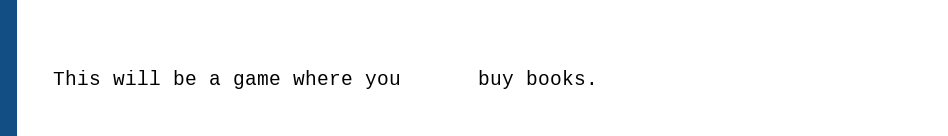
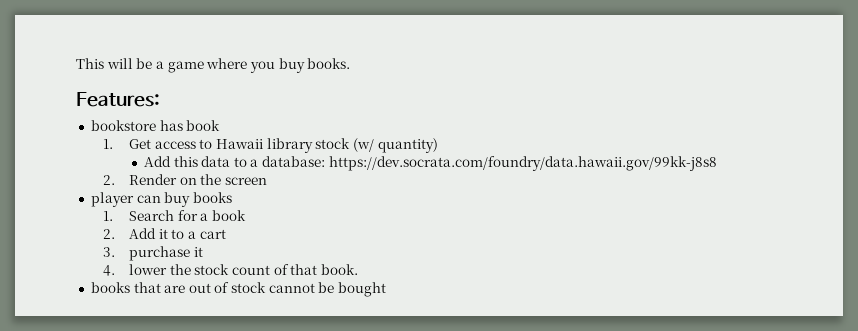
+ Features:
+ bookstore has book
+ 1. Get access to Hawaii library stock (w/ quantity)
+ Add this data to a database: https://dev.socrata.com/foundry/data.hawaii.gov/99kk-j8s8
+ 2. Render on the screen
+ player can buy books
+ 1. Search for a book
+ 2. Add it to a cart
+ 3. purchase it
+ 4. lower the stock count of that book.
+ books that are out of stock cannot be bought

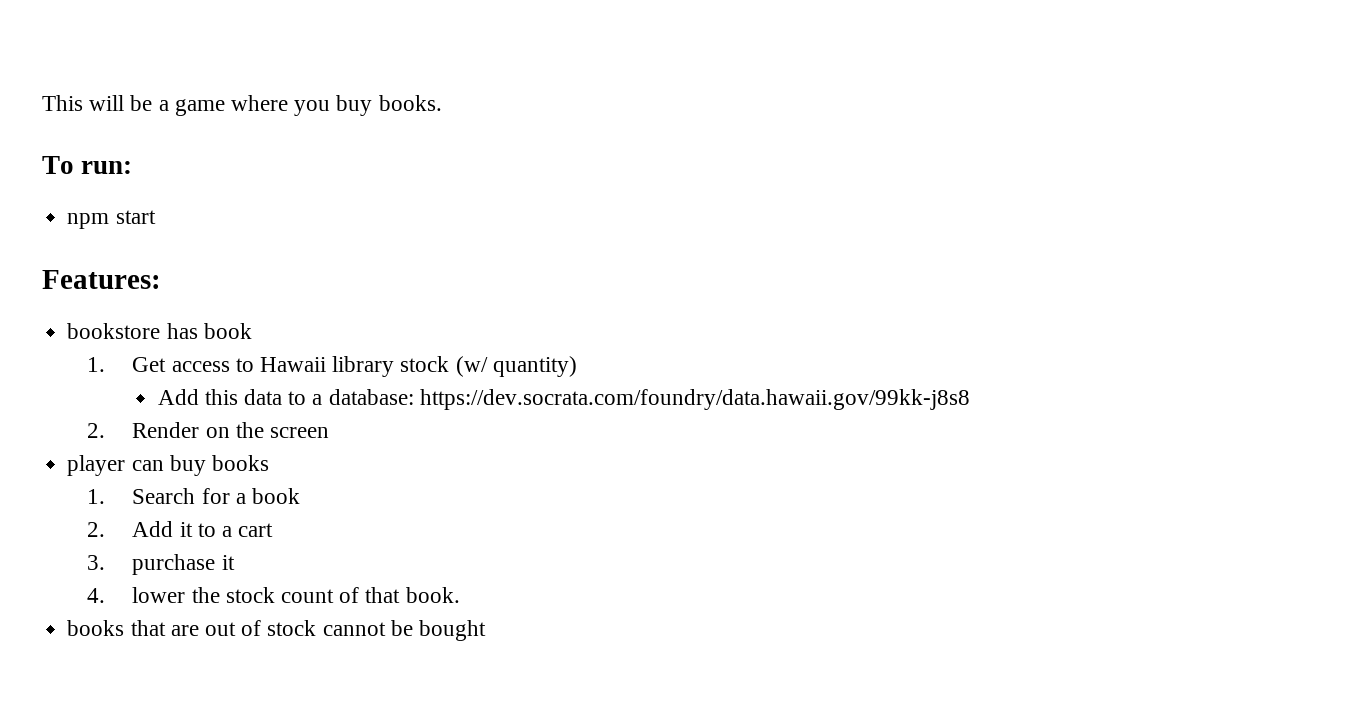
+ To run:
+ npm start

